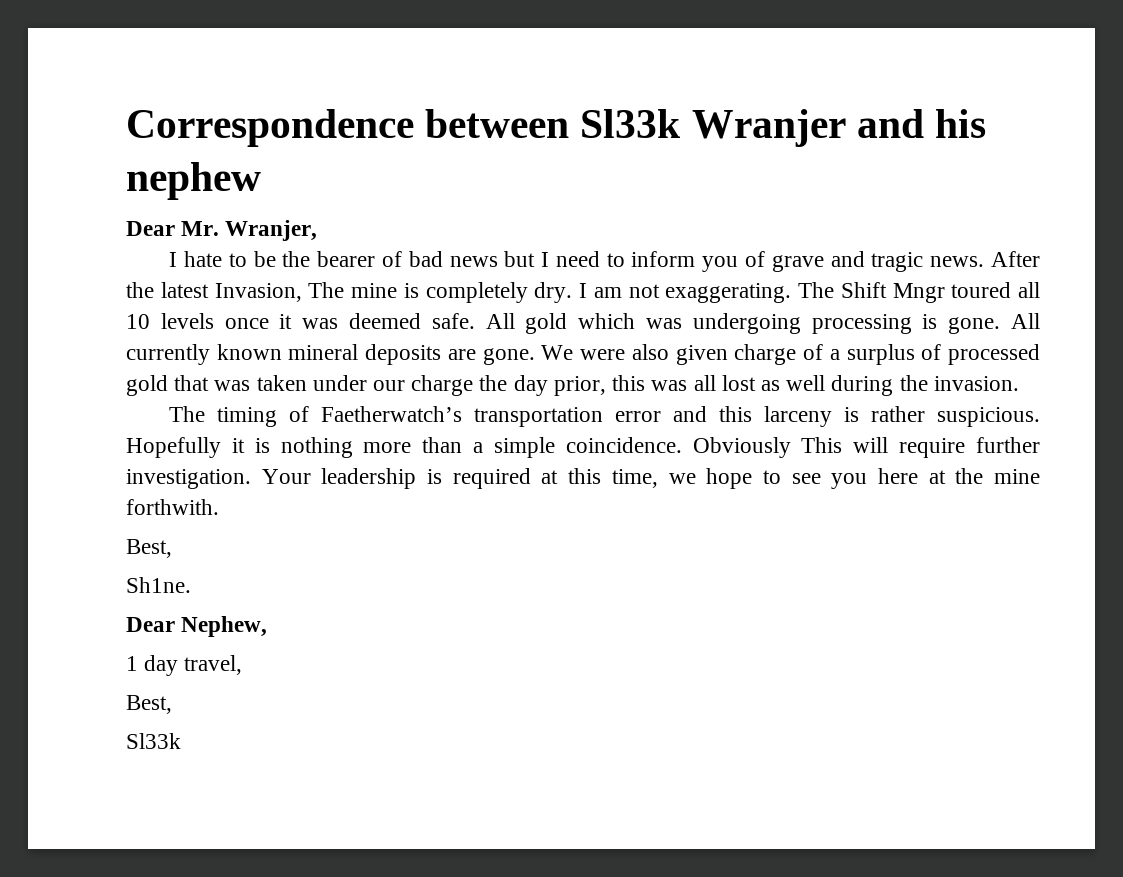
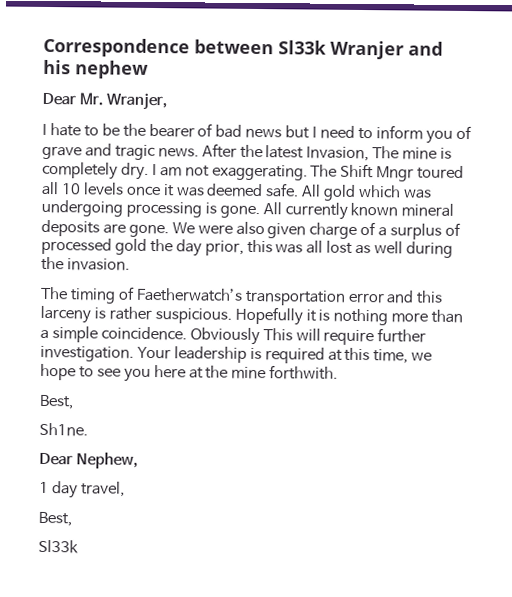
- We were also given charge of a surplus of processed gold that was taken under our charge the day prior, this was all lost as well during the invasion.
+ We were also given charge of a surplus of processed gold the day prior, this was all lost as well during the invasion.

